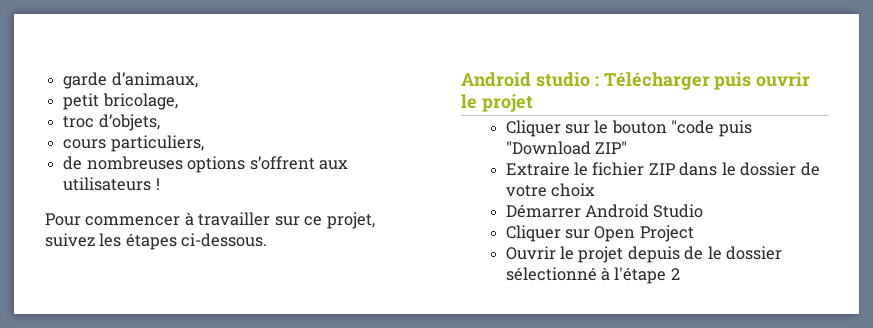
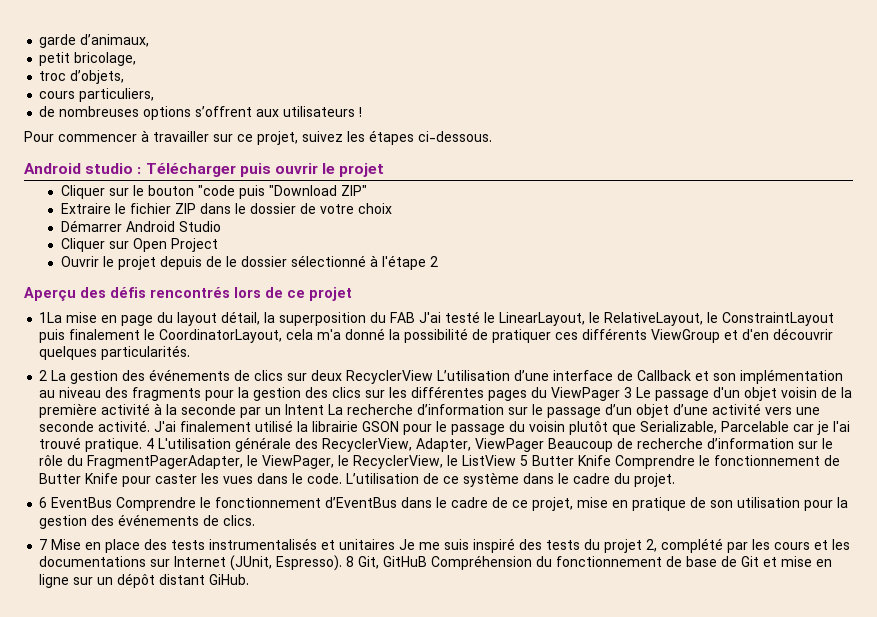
+ Aperçu des défis rencontrés lors de ce projet
+ 1La mise en page du layout détail, la superposition du FAB J'ai testé le LinearLayout, le RelativeLayout, le ConstraintLayout puis finalement le CoordinatorLayout, cela m'a donné la possibilité de pratiquer ces différents ViewGroup et d'en découvrir quelques particularités.
+ 2 La gestion des événements de clics sur deux RecyclerView L’utilisation d’une interface de Callback et son implémentation au niveau des fragments pour la gestion des clics sur les différentes pages du ViewPager 3 Le passage d'un objet voisin de la première activité à la seconde par un Intent La recherche d’information sur le passage d’un objet d’une activité vers une seconde activité. J'ai finalement utilisé la librairie GSON pour le passage du voisin plutôt que Serializable, Parcelable car je l'ai trouvé pratique. 4 L'utilisation générale des RecyclerView, Adapter, ViewPager Beaucoup de recherche d’information sur le rôle du FragmentPagerAdapter, le ViewPager, le RecyclerView, le ListView 5 Butter Knife Comprendre le fonctionnement de Butter Knife pour caster les vues dans le code. L’utilisation de ce système dans le cadre du projet.
+ 6 EventBus Comprendre le fonctionnement d’EventBus dans le cadre de ce projet, mise en pratique de son utilisation pour la gestion des événements de clics.
+ 7 Mise en place des tests instrumentalisés et unitaires Je me suis inspiré des tests du projet 2, complété par les cours et les documentations sur Internet (JUnit, Espresso). 8 Git, GitHuB Compréhension du fonctionnement de base de Git et mise en ligne sur un dépôt distant GiHub.

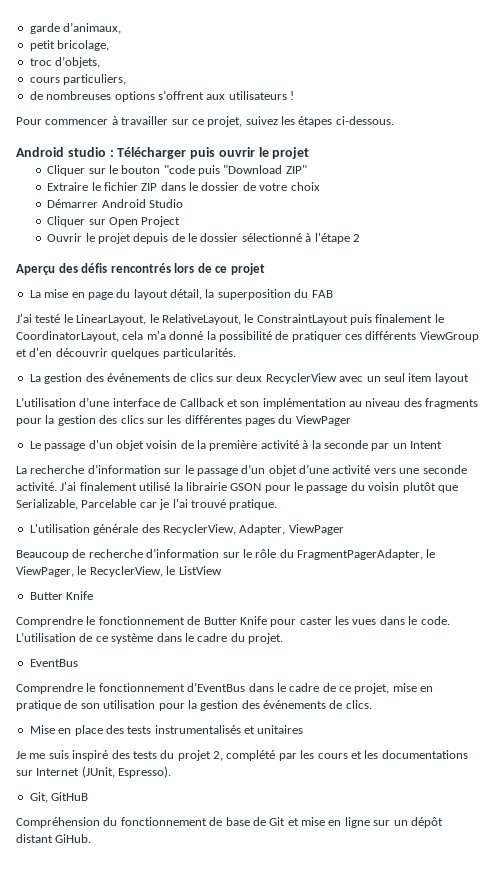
- 1La mise en page du layout détail, la superposition du FAB J'ai testé le LinearLayout, le RelativeLayout, le ConstraintLayout puis finalement le CoordinatorLayout, cela m'a donné la possibilité de pratiquer ces différents ViewGroup et d'en découvrir quelques particularités.
+ La mise en page du layout détail, la superposition du FAB
+ J'ai testé le LinearLayout, le RelativeLayout, le ConstraintLayout puis finalement le CoordinatorLayout, cela m'a donné la possibilité de pratiquer ces différents ViewGroup et d'en découvrir quelques particularités.
- 2 La gestion des événements de clics sur deux RecyclerView L’utilisation d’une interface de Callback et son implémentation au niveau des fragments pour la gestion des clics sur les différentes pages du ViewPager 3 Le passage d'un objet voisin de la première activité à la seconde par un Intent La recherche d’information sur le passage d’un objet d’une activité vers une seconde activité.
+ La gestion des événements de clics sur deux RecyclerView avec un seul item layout
+ L’utilisation d’une interface de Callback et son implémentation au niveau des fragments pour la gestion des clics sur les différentes pages du ViewPager
+ Le passage d'un objet voisin de la première activité à la seconde par un Intent
+ La recherche d’information sur le passage d’un objet d’une activité vers une seconde activité.
- J'ai finalement utilisé la librairie GSON pour le passage du voisin plutôt que Serializable, Parcelable car je l'ai trouvé pratique. 4 L'utilisation générale des RecyclerView, Adapter, ViewPager Beaucoup de recherche d’information sur le rôle du FragmentPagerAdapter, le ViewPager, le RecyclerView, le ListView 5 Butter Knife Comprendre le fonctionnement de Butter Knife pour caster les vues dans le code.
+ J'ai finalement utilisé la librairie GSON pour le passage du voisin plutôt que Serializable, Parcelable car je l'ai trouvé pratique.
+ L'utilisation générale des RecyclerView, Adapter, ViewPager
+ Beaucoup de recherche d’information sur le rôle du FragmentPagerAdapter, le ViewPager, le RecyclerView, le ListView
+ Butter Knife
+ Comprendre le fonctionnement de Butter Knife pour caster les vues dans le code.
- 6 EventBus Comprendre le fonctionnement d’EventBus dans le cadre de ce projet, mise en pratique de son utilisation pour la gestion des événements de clics.
+ EventBus
+ Comprendre le fonctionnement d’EventBus dans le cadre de ce projet, mise en pratique de son utilisation pour la gestion des événements de clics.
- 7 Mise en place des tests instrumentalisés et unitaires Je me suis inspiré des tests du projet 2, complété par les cours et les documentations sur Internet (JUnit, Espresso). 8 Git, GitHuB Compréhension du fonctionnement de base de Git et mise en ligne sur un dépôt distant GiHub.
+ Mise en place des tests instrumentalisés et unitaires
+ Je me suis inspiré des tests du projet 2, complété par les cours et les documentations sur Internet (JUnit, Espresso).
+ Git, GitHuB
+ Compréhension du fonctionnement de base de Git et mise en ligne sur un dépôt distant GiHub.

